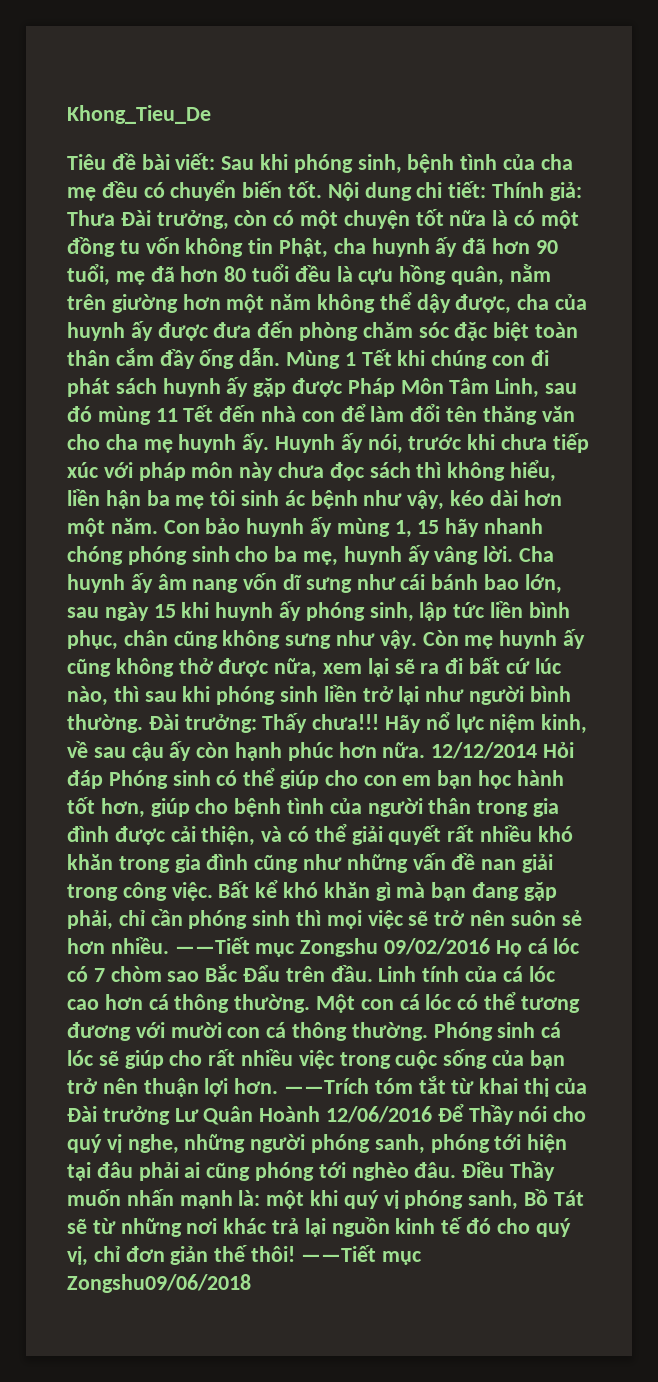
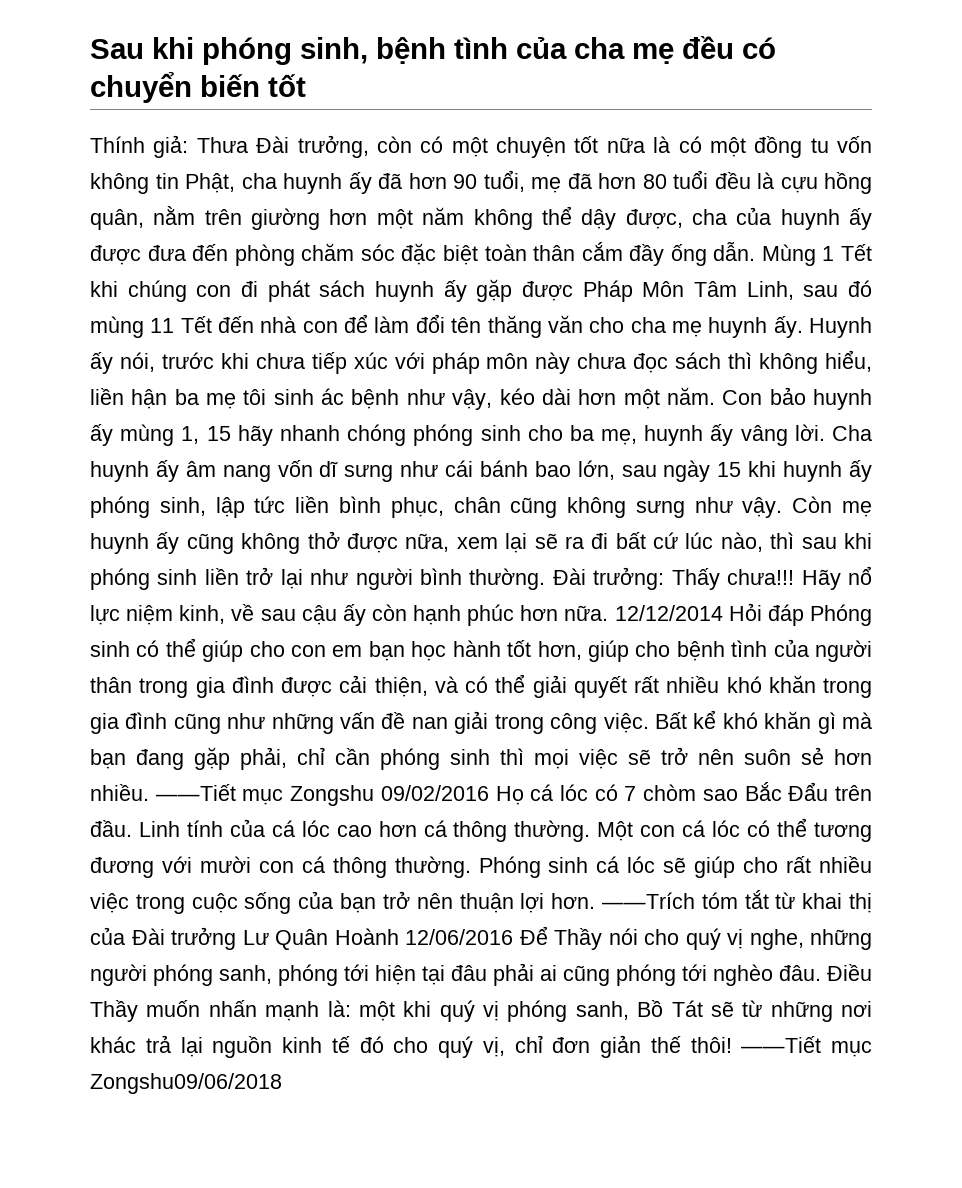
- Khong_Tieu_De
- Tiêu đề bài viết: Sau khi phóng sinh, bệnh tình của cha mẹ đều có chuyển biến tốt. Nội dung chi tiết: Thính giả:
+ Sau khi phóng sinh, bệnh tình của cha mẹ đều có chuyển biến tốt
+ Thính giả:

